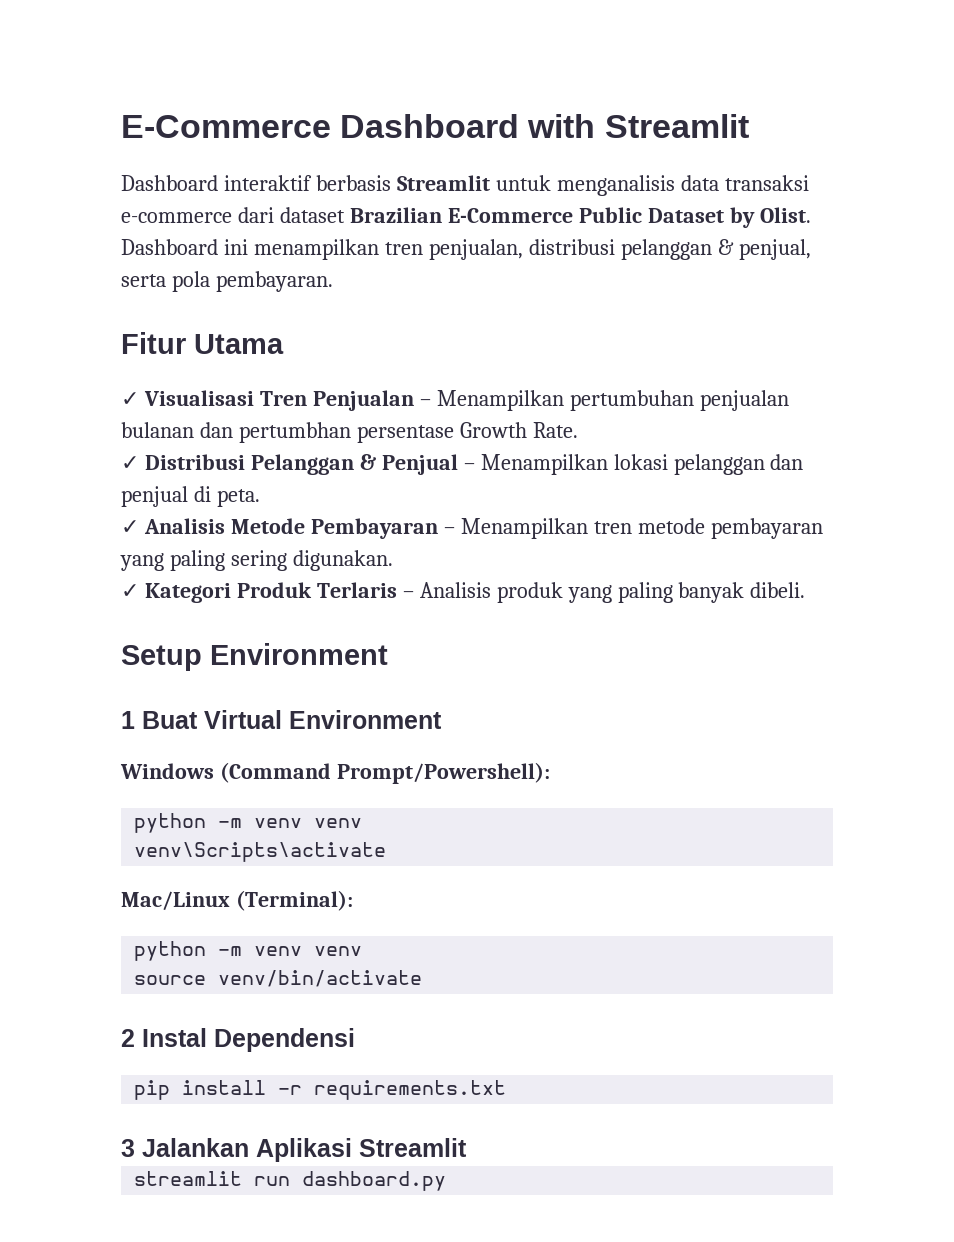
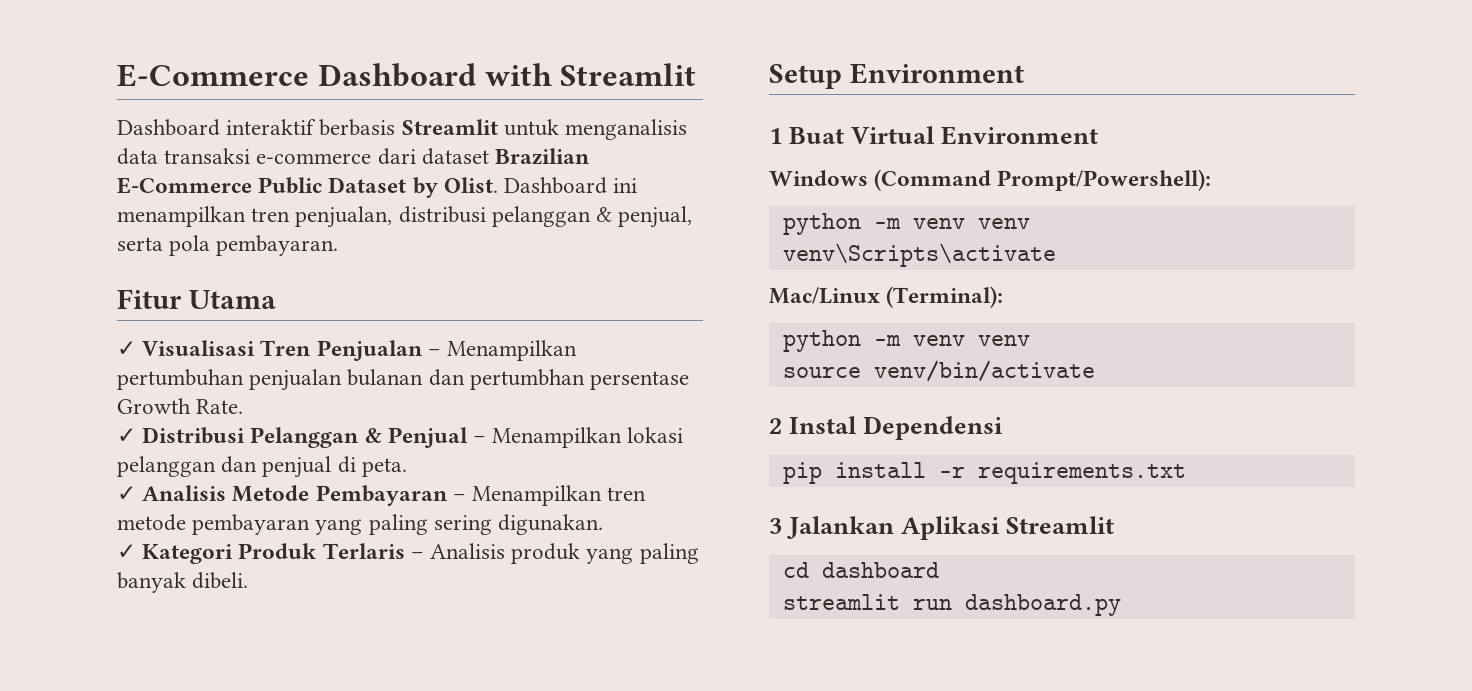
+ cd dashboard

